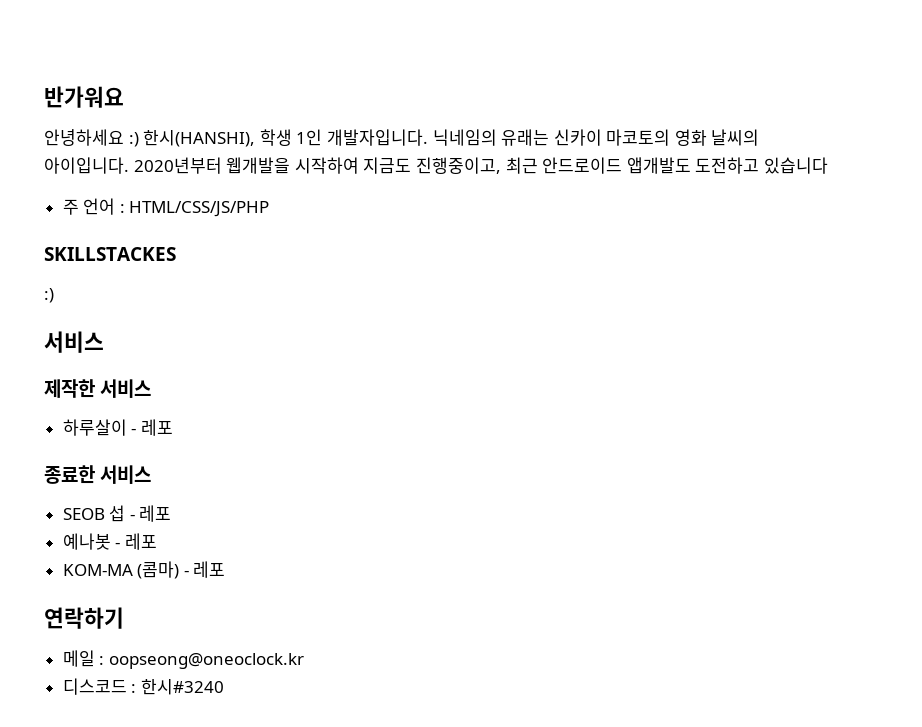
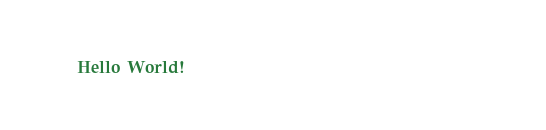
- 반가워요
- 안녕하세요 :) 한시(HANSHI), 학생 1인 개발자입니다. 닉네임의 유래는 신카이 마코토의 영화 날씨의 아이입니다. 2020년부터 웹개발을 시작하여 지금도 진행중이고, 최근 안드로이드 앱개발도 도전하고 있습니다
- 주 언어 : HTML/CSS/JS/PHP
- SKILLSTACKES
- :)
- 서비스
- 제작한 서비스
- 하루살이 - 레포
- 종료한 서비스
- SEOB 섭 - 레포
- 예나봇 - 레포
- KOM-MA (콤마) - 레포
- 연락하기
- 메일 : oopseong@oneoclock.kr
- 디스코드 : 한시#3240
+ Hello World!

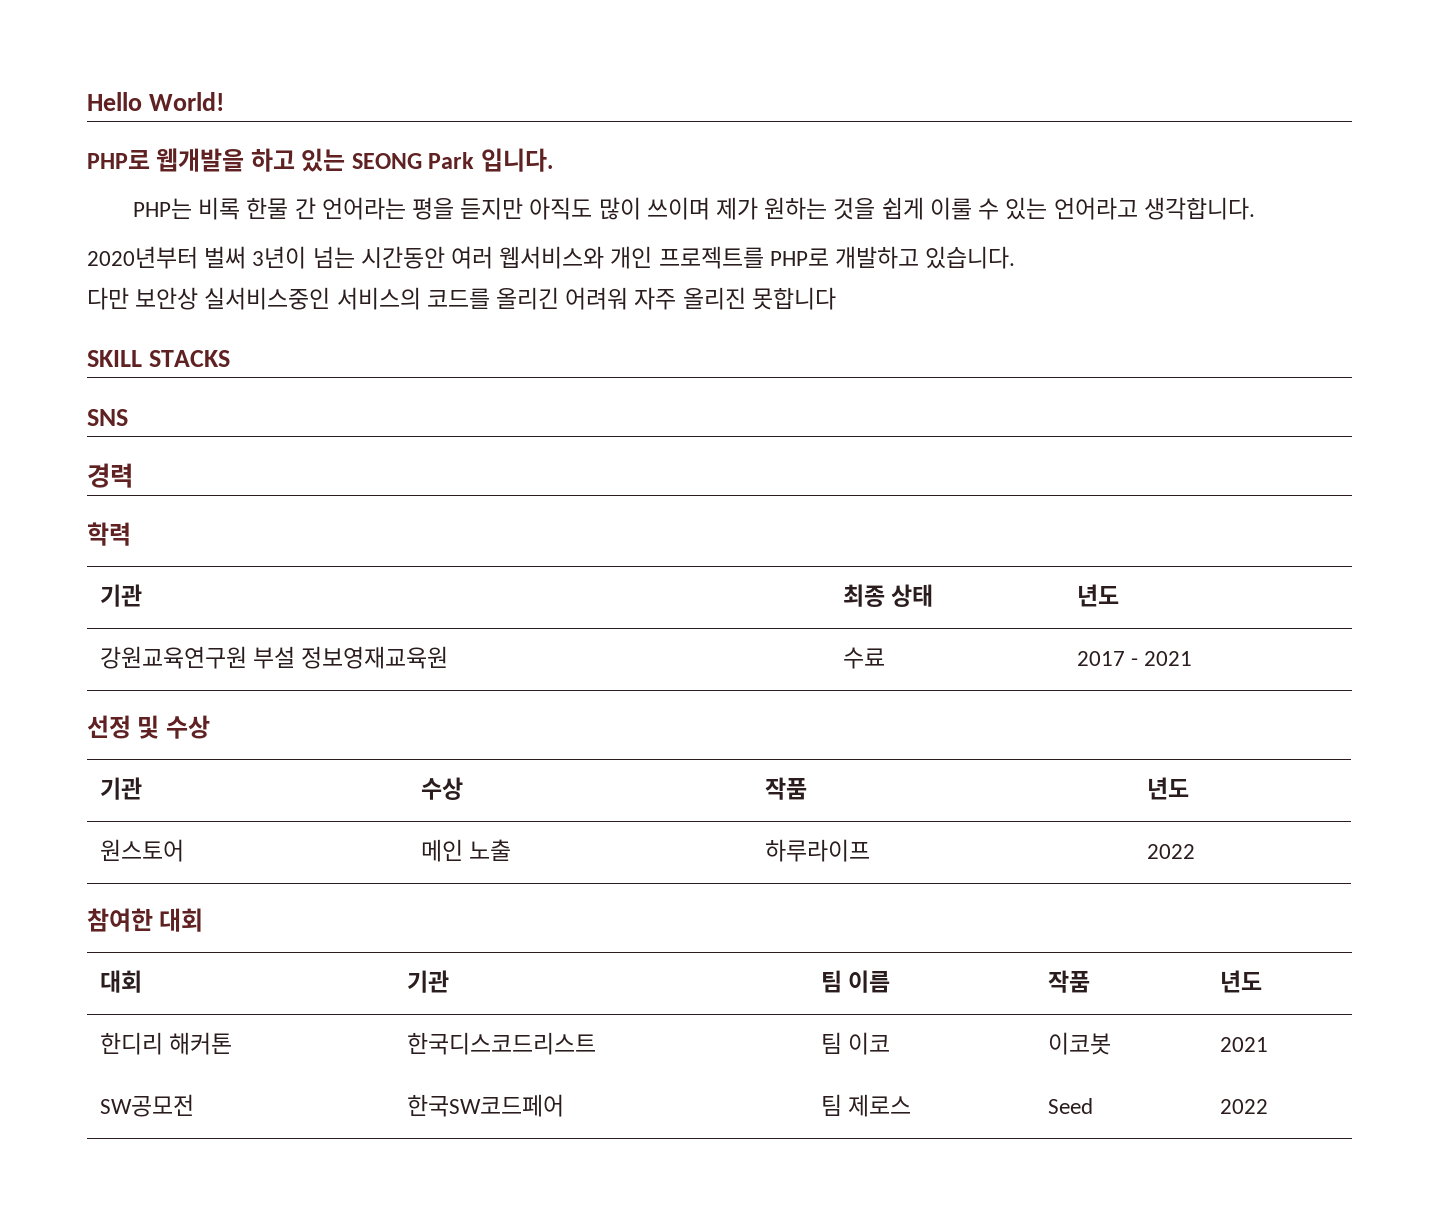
+ PHP로 웹개발을 하고 있는 SEONG Park 입니다.
+ PHP는 비록 한물 간 언어라는 평을 듣지만 아직도 많이 쓰이며 제가 원하는 것을 쉽게 이룰 수 있는 언어라고 생각합니다.
+ 2020년부터 벌써 3년이 넘는 시간동안 여러 웹서비스와 개인 프로젝트를 PHP로 개발하고 있습니다.
+ 다만 보안상 실서비스중인 서비스의 코드를 올리긴 어려워 자주 올리진 못합니다
+ SKILL STACKS
+ SNS
+ 경력
+ 학력
+ 기관 | 최종 상태 | 년도
+ 강원교육연구원 부설 정보영재교육원 | 수료 | 2017 - 2021
+ 선정 및 수상
+ 기관 | 수상 | 작품 | 년도
+ 원스토어 | 메인 노출 | 하루라이프 | 2022
+ 참여한 대회
+ 대회 | 기관 | 팀 이름 | 작품 | 년도
+ 한디리 해커톤 | 한국디스코드리스트 | 팀 이코 | 이코봇 | 2021
+ SW공모전 | 한국SW코드페어 | 팀 제로스 | Seed | 2022

